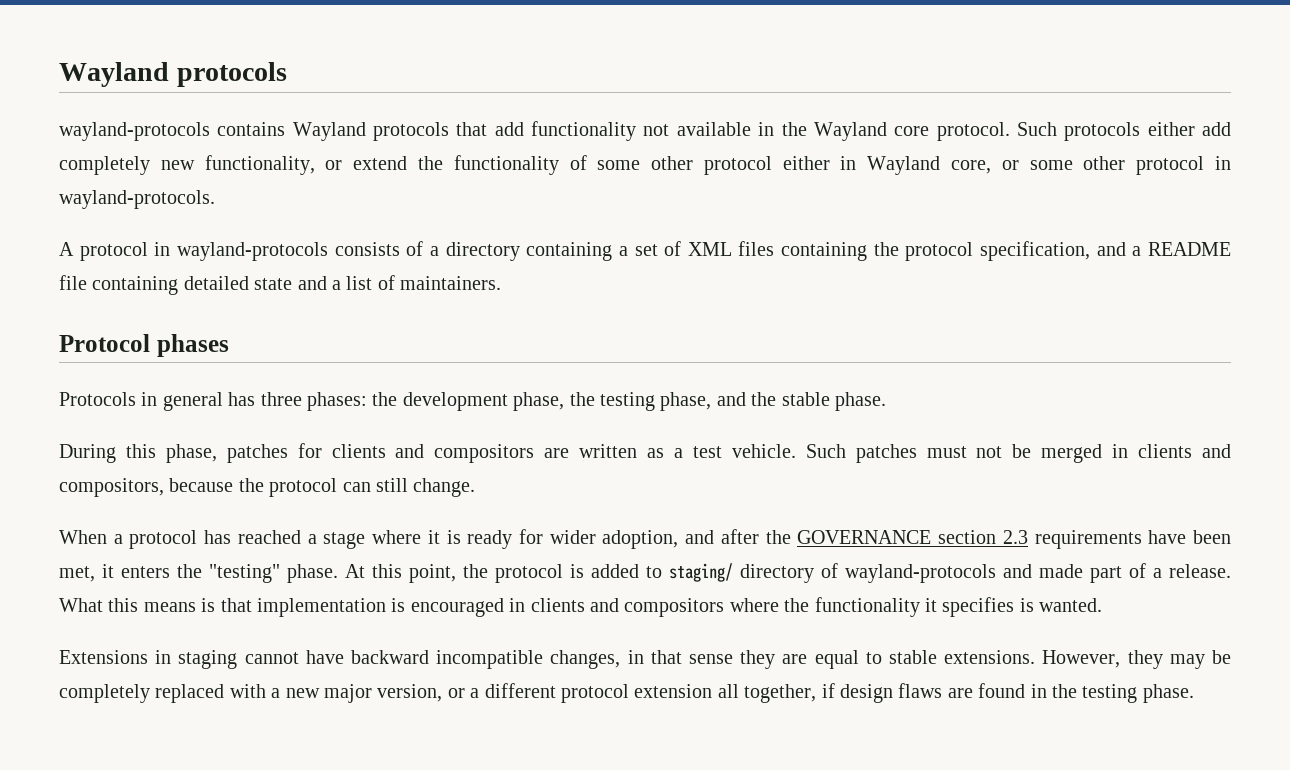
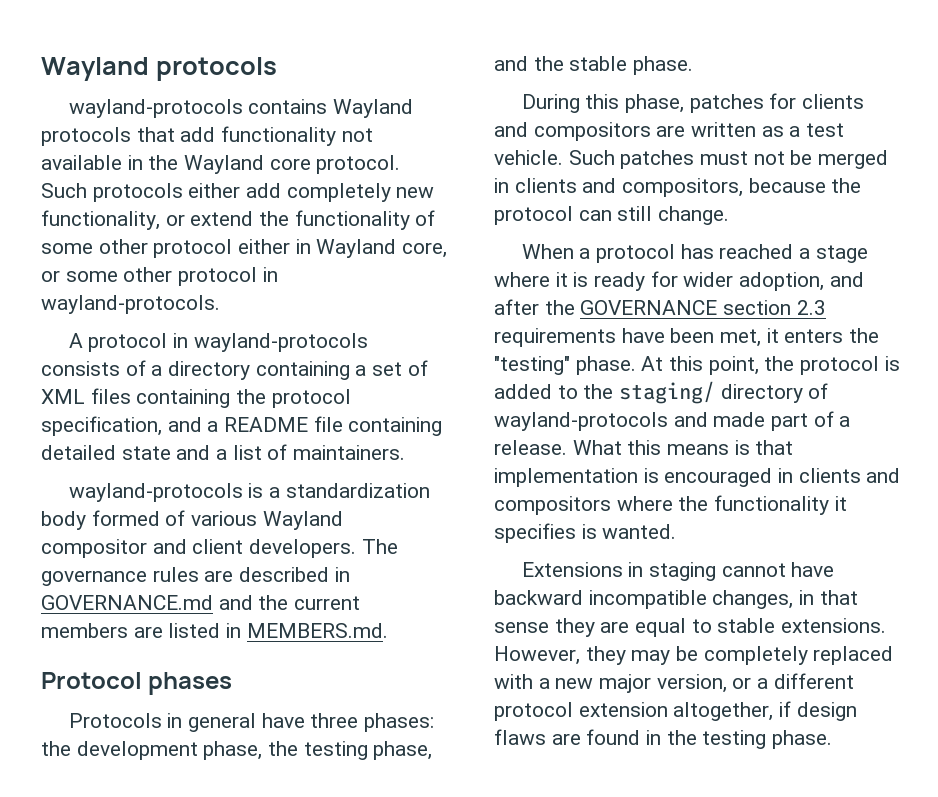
+ wayland-protocols is a standardization body formed of various Wayland compositor and client developers. The governance rules are described in GOVERNANCE.md and the current members are listed in MEMBERS.md.
- Protocols in general has three phases: the development phase, the testing phase, and the stable phase.
+ Protocols in general have three phases: the development phase, the testing phase, and the stable phase.
- At this point, the protocol is added to staging/ directory of wayland-protocols and made part of a release.
+ At this point, the protocol is added to the staging/ directory of wayland-protocols and made part of a release.
- However, they may be completely replaced with a new major version, or a different protocol extension all together, if design flaws are found in the testing phase.
+ However, they may be completely replaced with a new major version, or a different protocol extension altogether, if design flaws are found in the testing phase.

